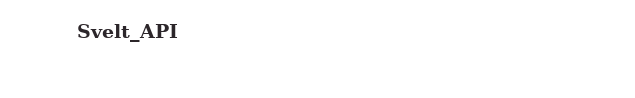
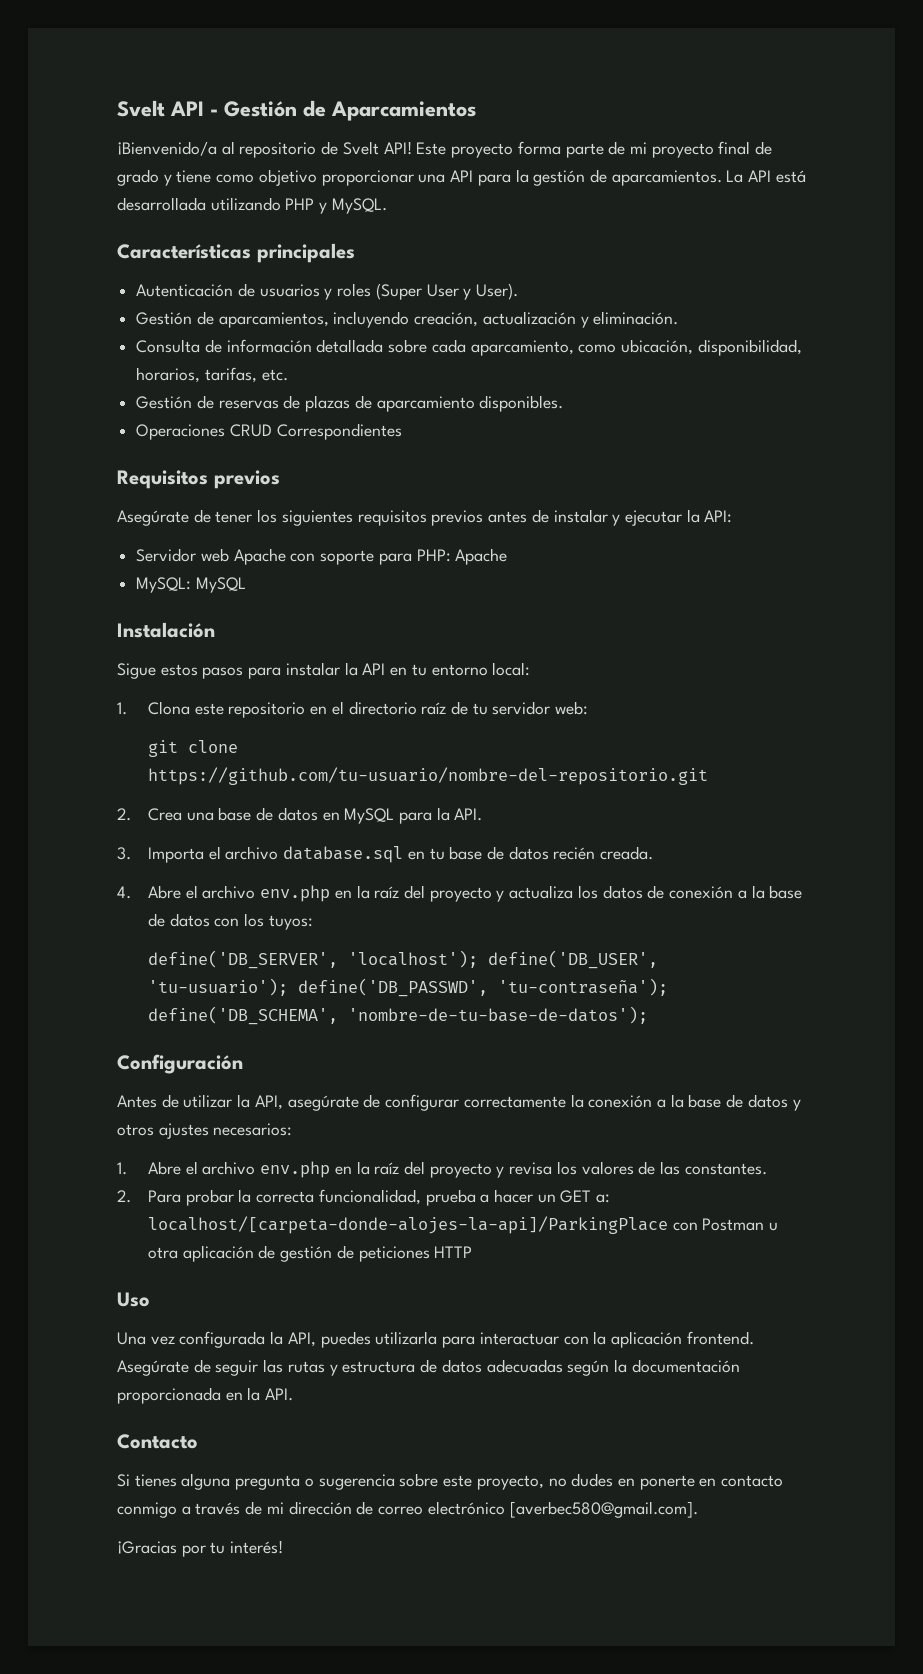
- Svelt_API
+ Svelt API - Gestión de Aparcamientos
+ ¡Bienvenido/a al repositorio de Svelt API! Este proyecto forma parte de mi proyecto final de grado y tiene como objetivo proporcionar una API para la gestión de aparcamientos. La API está desarrollada utilizando PHP y MySQL.
+ Características principales
+ Autenticación de usuarios y roles (Super User y User).
+ Gestión de aparcamientos, incluyendo creación, actualización y eliminación.
+ Consulta de información detallada sobre cada aparcamiento, como ubicación, disponibilidad, horarios, tarifas, etc.
+ Gestión de reservas de plazas de aparcamiento disponibles.
+ Operaciones CRUD Correspondientes
+ Requisitos previos
+ Asegúrate de tener los siguientes requisitos previos antes de instalar y ejecutar la API:
+ Servidor web Apache con soporte para PHP: Apache
+ MySQL: MySQL
+ Instalación
+ Sigue estos pasos para instalar la API en tu entorno local:
+ 1. Clona este repositorio en el directorio raíz de tu servidor web:
+ git clone https://github.com/tu-usuario/nombre-del-repositorio.git
+ 2. Crea una base de datos en MySQL para la API.
+ 3. Importa el archivo database.sql en tu base de datos recién creada.
+ 4. Abre el archivo env.php en la raíz del proyecto y actualiza los datos de conexión a la base de datos con los tuyos:
+ define('DB_SERVER', 'localhost'); define('DB_USER', 'tu-usuario'); define('DB_PASSWD', 'tu-contraseña'); define('DB_SCHEMA', 'nombre-de-tu-base-de-datos');
+ Configuración
+ Antes de utilizar la API, asegúrate de configurar correctamente la conexión a la base de datos y otros ajustes necesarios:
+ 1. Abre el archivo env.php en la raíz del proyecto y revisa los valores de las constantes.
+ 2. Para probar la correcta funcionalidad, prueba a hacer un GET a: localhost/[carpeta-donde-alojes-la-api]/ParkingPlace con Postman u otra aplicación de gestión de peticiones HTTP
+ Uso
+ Una vez configurada la API, puedes utilizarla para interactuar con la aplicación frontend. Asegúrate de seguir las rutas y estructura de datos adecuadas según la documentación proporcionada en la API.
+ Contacto
+ Si tienes alguna pregunta o sugerencia sobre este proyecto, no dudes en ponerte en contacto conmigo a través de mi dirección de correo electrónico [averbec580@gmail.com].
+ ¡Gracias por tu interés!

